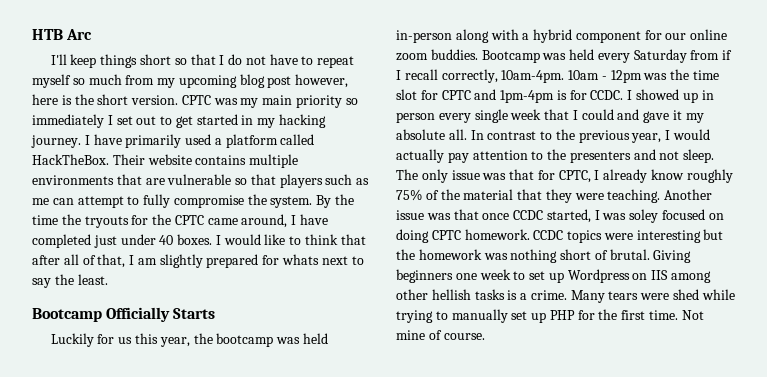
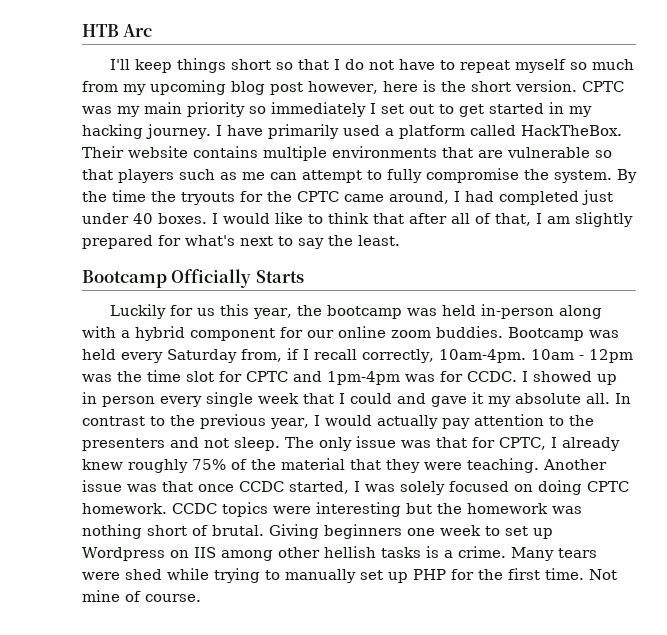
- By the time the tryouts for the CPTC came around, I have completed just under 40 boxes.
+ By the time the tryouts for the CPTC came around, I had completed just under 40 boxes.
- I would like to think that after all of that, I am slightly prepared for whats next to say the least.
+ I would like to think that after all of that, I am slightly prepared for what's next to say the least.
- Bootcamp was held every Saturday from if I recall correctly, 10am-4pm.
+ Bootcamp was held every Saturday from, if I recall correctly, 10am-4pm.
- 10am - 12pm was the time slot for CPTC and 1pm-4pm is for CCDC.
+ 10am - 12pm was the time slot for CPTC and 1pm-4pm was for CCDC.
- The only issue was that for CPTC, I already know roughly 75% of the material that they were teaching.
+ The only issue was that for CPTC, I already knew roughly 75% of the material that they were teaching.
- Another issue was that once CCDC started, I was soley focused on doing CPTC homework.
+ Another issue was that once CCDC started, I was solely focused on doing CPTC homework.

